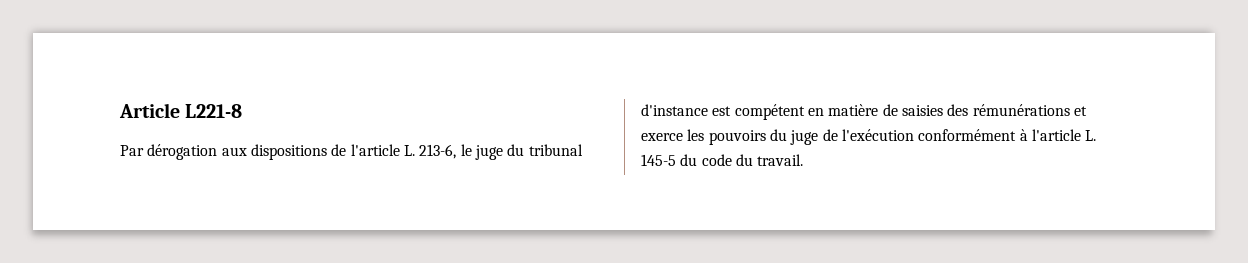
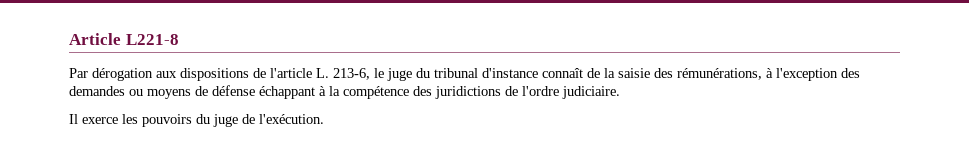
- Par dérogation aux dispositions de l'article L. 213-6, le juge du tribunal d'instance est compétent en matière de saisies des rémunérations et exerce les pouvoirs du juge de l'exécution conformément à l'article L. 145-5 du code du travail.
+ Par dérogation aux dispositions de l'article L. 213-6, le juge du tribunal d'instance connaît de la saisie des rémunérations, à l'exception des demandes ou moyens de défense échappant à la compétence des juridictions de l'ordre judiciaire.
+ Il exerce les pouvoirs du juge de l'exécution.

